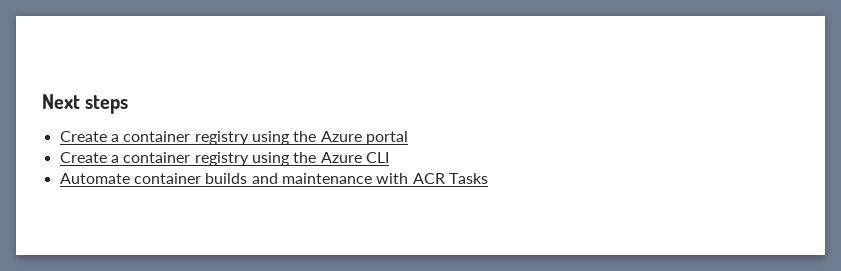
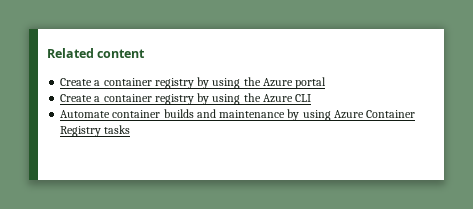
- Next steps
- Create a container registry using the Azure portal
+ Related content
+ Create a container registry by using the Azure portal
- Create a container registry using the Azure CLI
+ Create a container registry by using the Azure CLI
- Automate container builds and maintenance with ACR Tasks
+ Automate container builds and maintenance by using Azure Container Registry tasks

